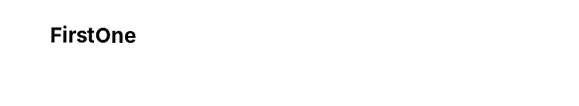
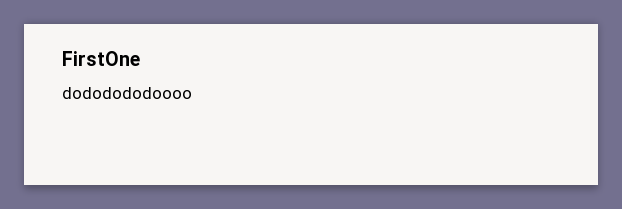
+ dododododoooo

